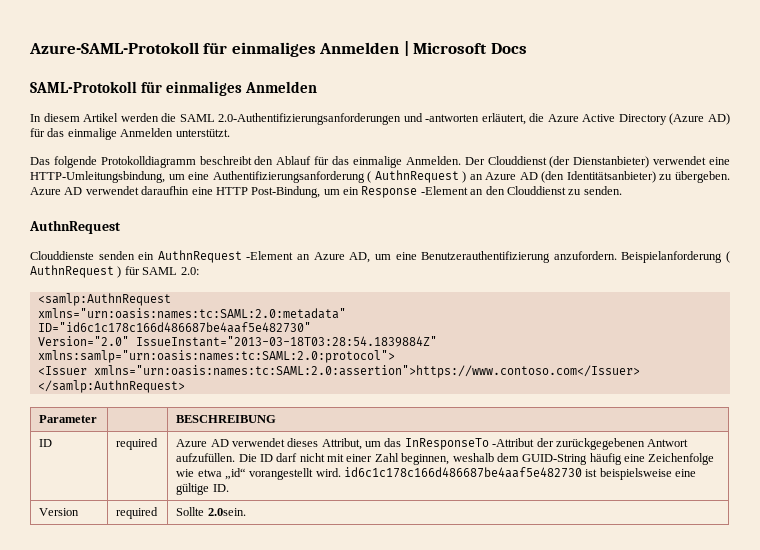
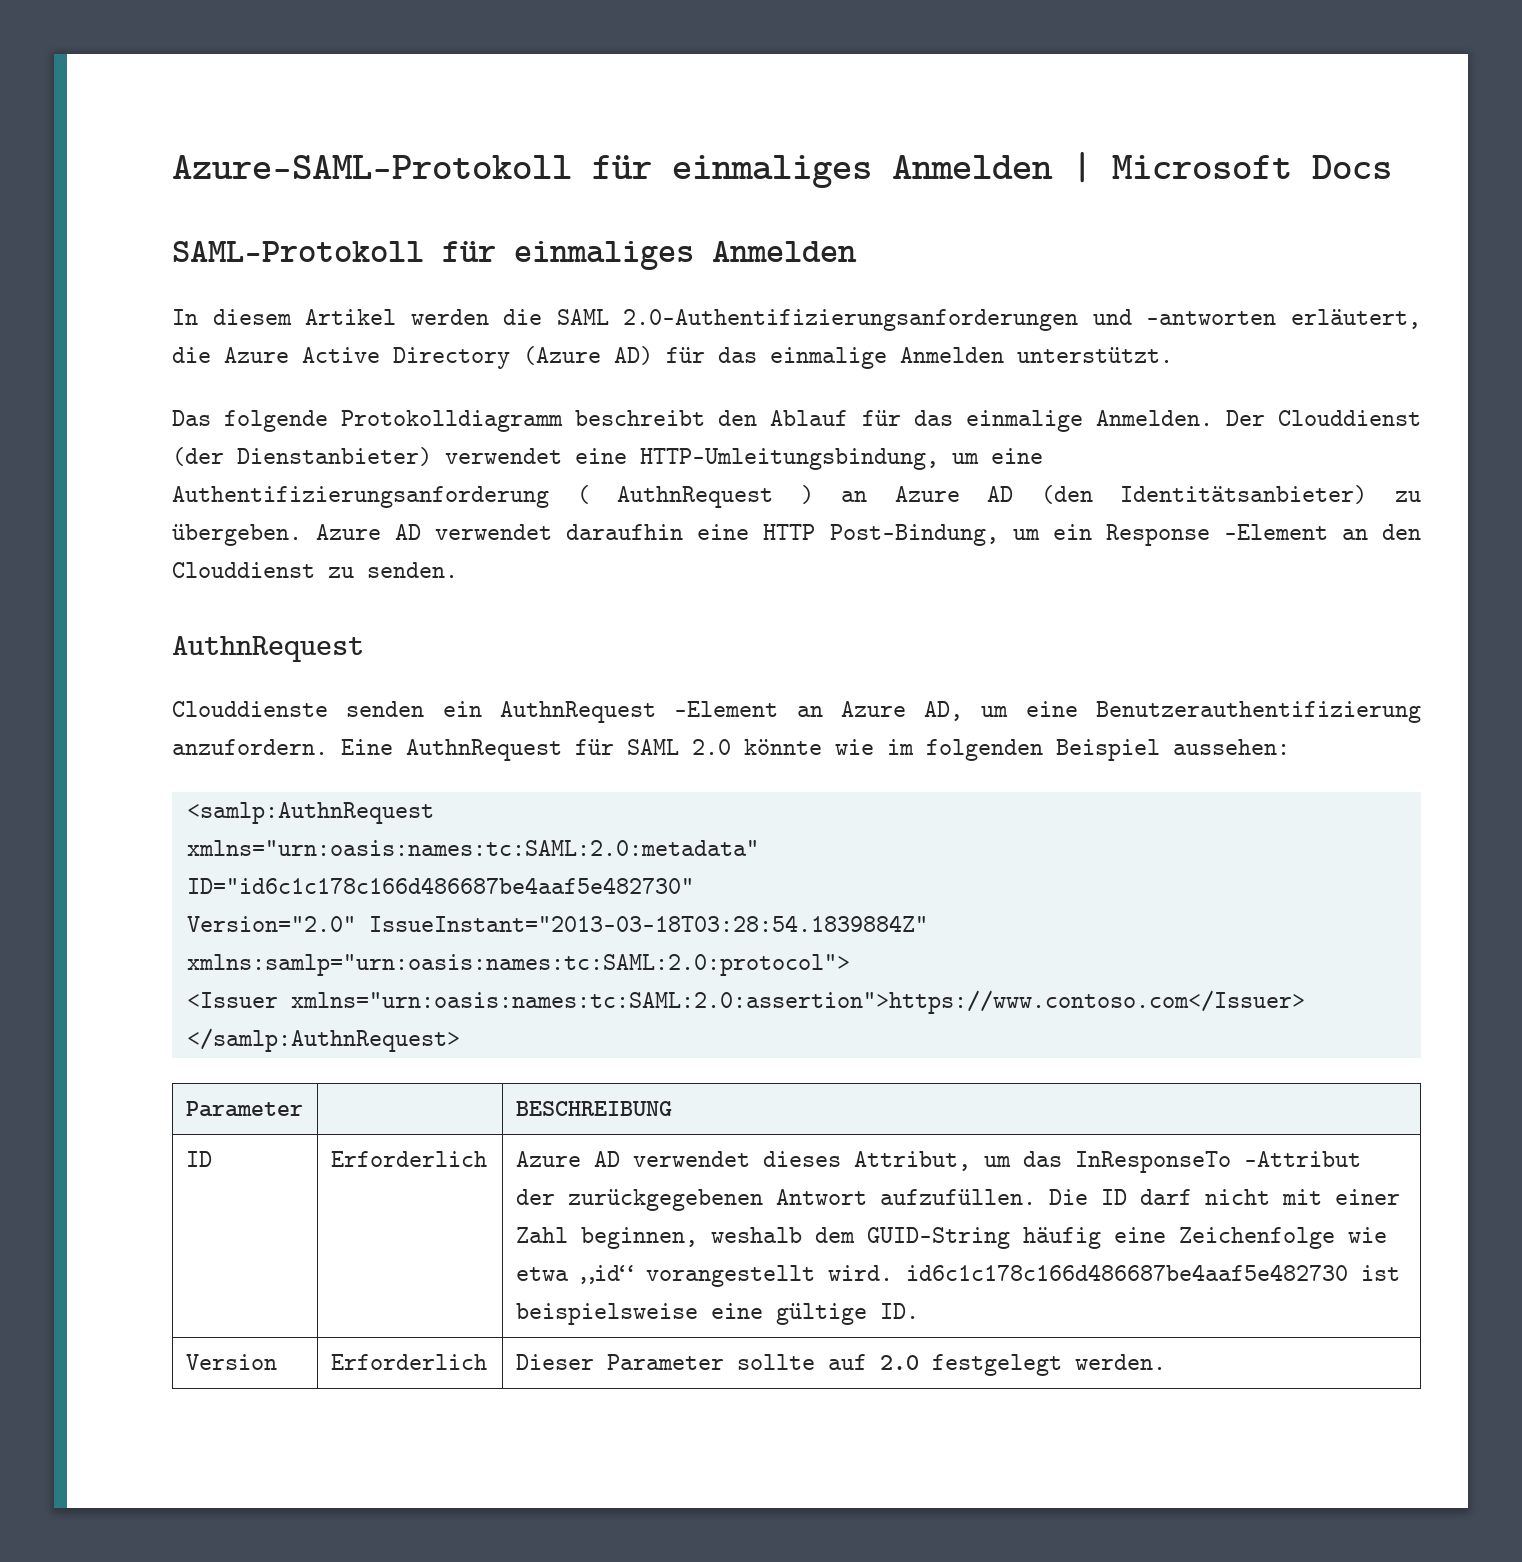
- Beispielanforderung ( AuthnRequest ) für SAML 2.0:
+ Eine AuthnRequest für SAML 2.0 könnte wie im folgenden Beispiel aussehen:
- ID | required | Azure AD verwendet dieses Attribut, um das InResponseTo -Attribut der zurückgegebenen Antwort aufzufüllen. Die ID darf nicht mit einer Zahl beginnen, weshalb dem GUID-String häufig eine Zeichenfolge wie etwa „id“ vorangestellt wird. id6c1c178c166d486687be4aaf5e482730 ist beispielsweise eine gültige ID.
+ ID | Erforderlich | Azure AD verwendet dieses Attribut, um das InResponseTo -Attribut der zurückgegebenen Antwort aufzufüllen. Die ID darf nicht mit einer Zahl beginnen, weshalb dem GUID-String häufig eine Zeichenfolge wie etwa „id“ vorangestellt wird. id6c1c178c166d486687be4aaf5e482730 ist beispielsweise eine gültige ID.
- Version | required | Sollte 2.0sein.
+ Version | Erforderlich | Dieser Parameter sollte auf 2.0 festgelegt werden.

